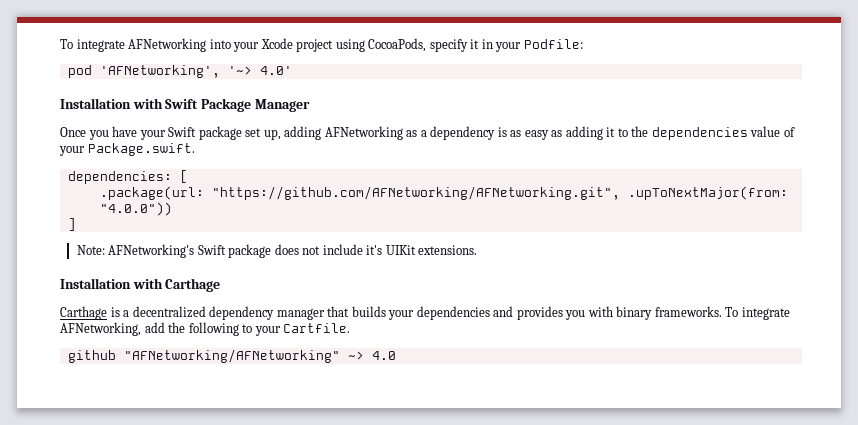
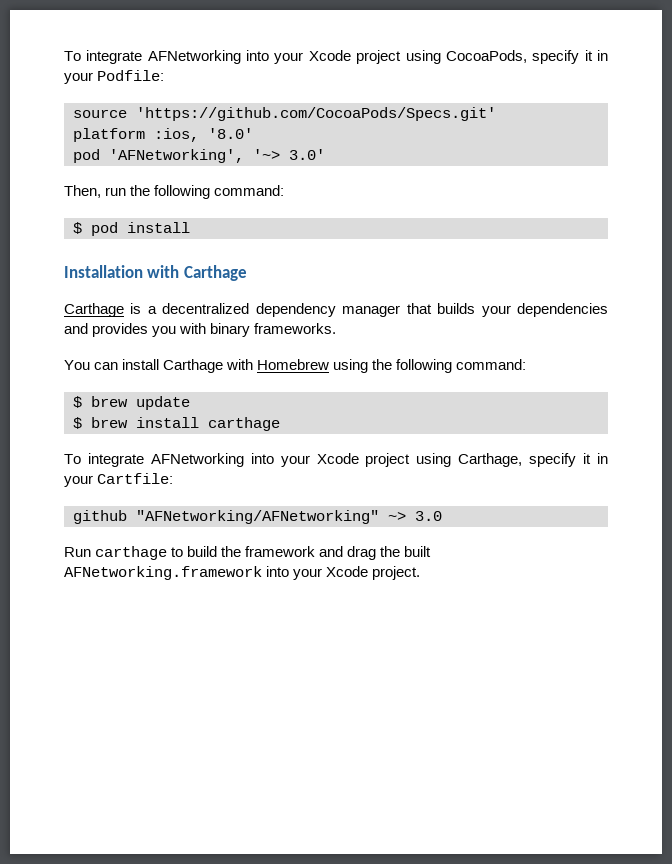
- pod 'AFNetworking', '~> 4.0'
- Installation with Swift Package Manager
- Once you have your Swift package set up, adding AFNetworking as a dependency is as easy as adding it to the dependencies value of your Package.swift.
- dependencies: [
- .package(url: "https://github.com/AFNetworking/AFNetworking.git", .upToNextMajor(from: "4.0.0"))
- ]
- Note: AFNetworking's Swift package does not include it's UIKit extensions.
+ source 'https://github.com/CocoaPods/Specs.git'
+ platform :ios, '8.0'
+ pod 'AFNetworking', '~> 3.0'
+ Then, run the following command:
+ $ pod install
- Carthage is a decentralized dependency manager that builds your dependencies and provides you with binary frameworks. To integrate AFNetworking, add the following to your Cartfile.
- github "AFNetworking/AFNetworking" ~> 4.0
+ Carthage is a decentralized dependency manager that builds your dependencies and provides you with binary frameworks.
+ You can install Carthage with Homebrew using the following command:
+ $ brew update
+ $ brew install carthage
+ To integrate AFNetworking into your Xcode project using Carthage, specify it in your Cartfile:
+ github "AFNetworking/AFNetworking" ~> 3.0
+ Run carthage to build the framework and drag the built AFNetworking.framework into your Xcode project.

